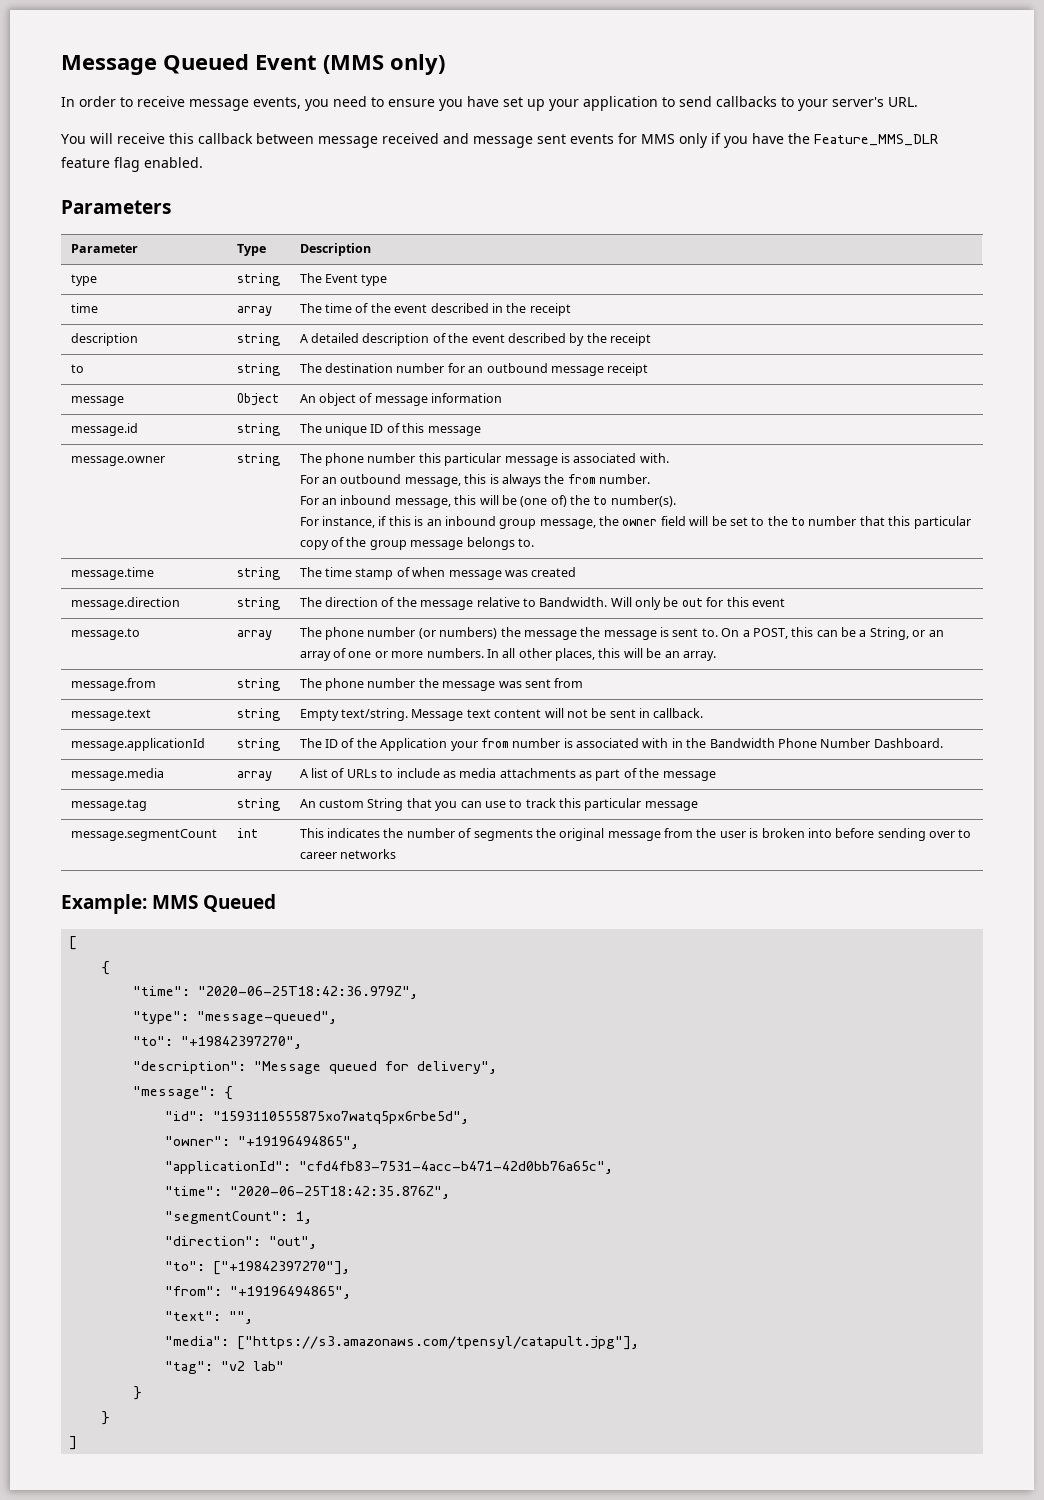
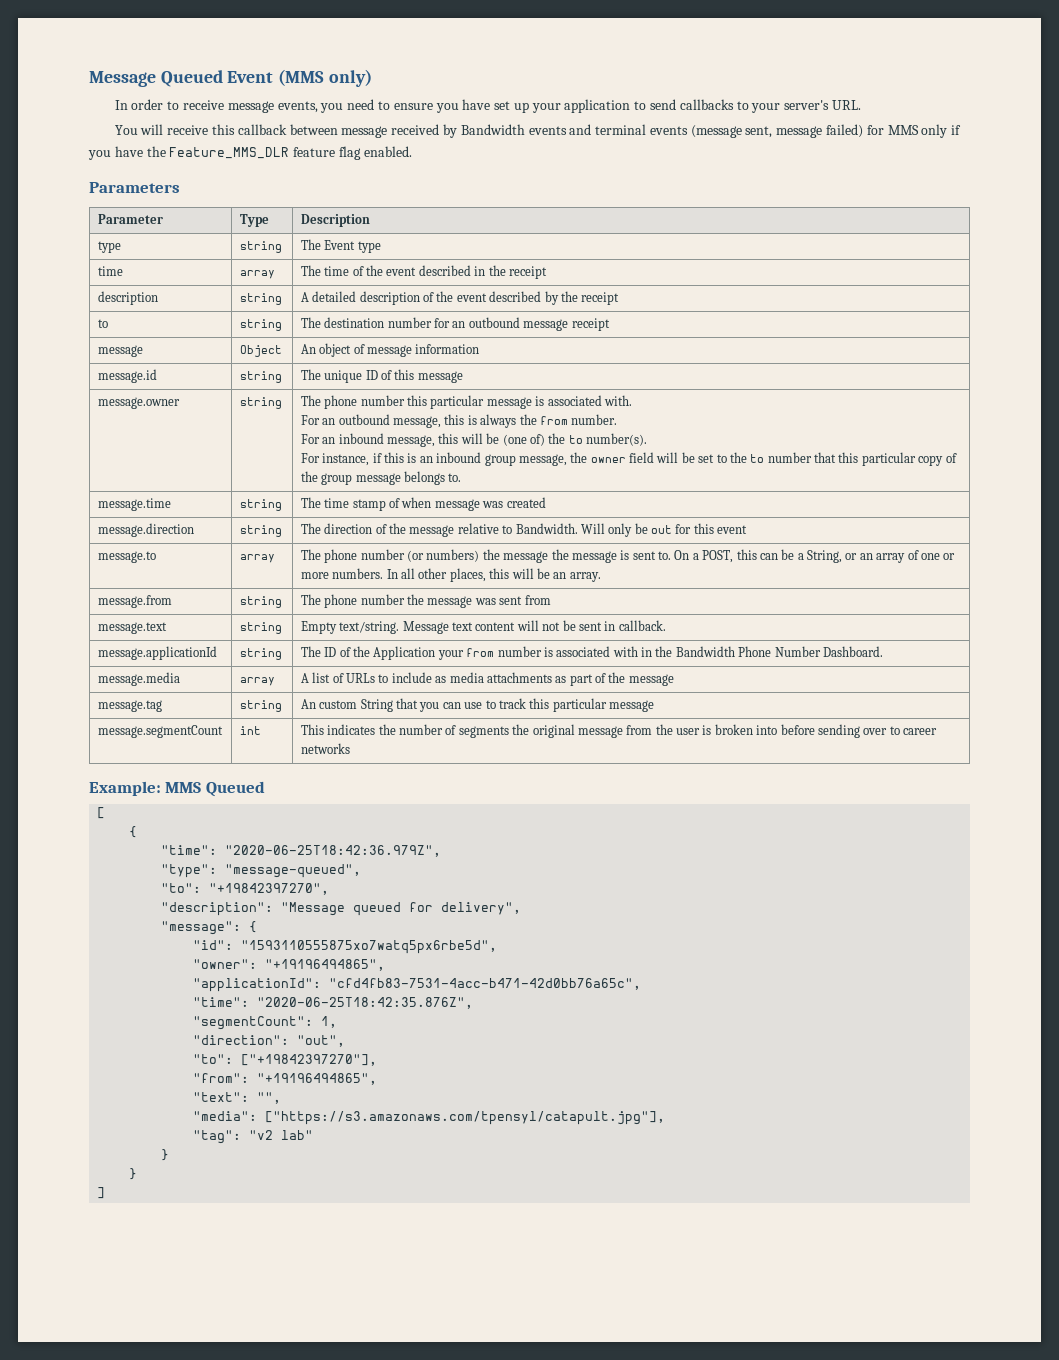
- You will receive this callback between message received and message sent events for MMS only if you have the Feature_MMS_DLR feature flag enabled.
+ You will receive this callback between message received by Bandwidth events and terminal events (message sent, message failed) for MMS only if you have the Feature_MMS_DLR feature flag enabled.

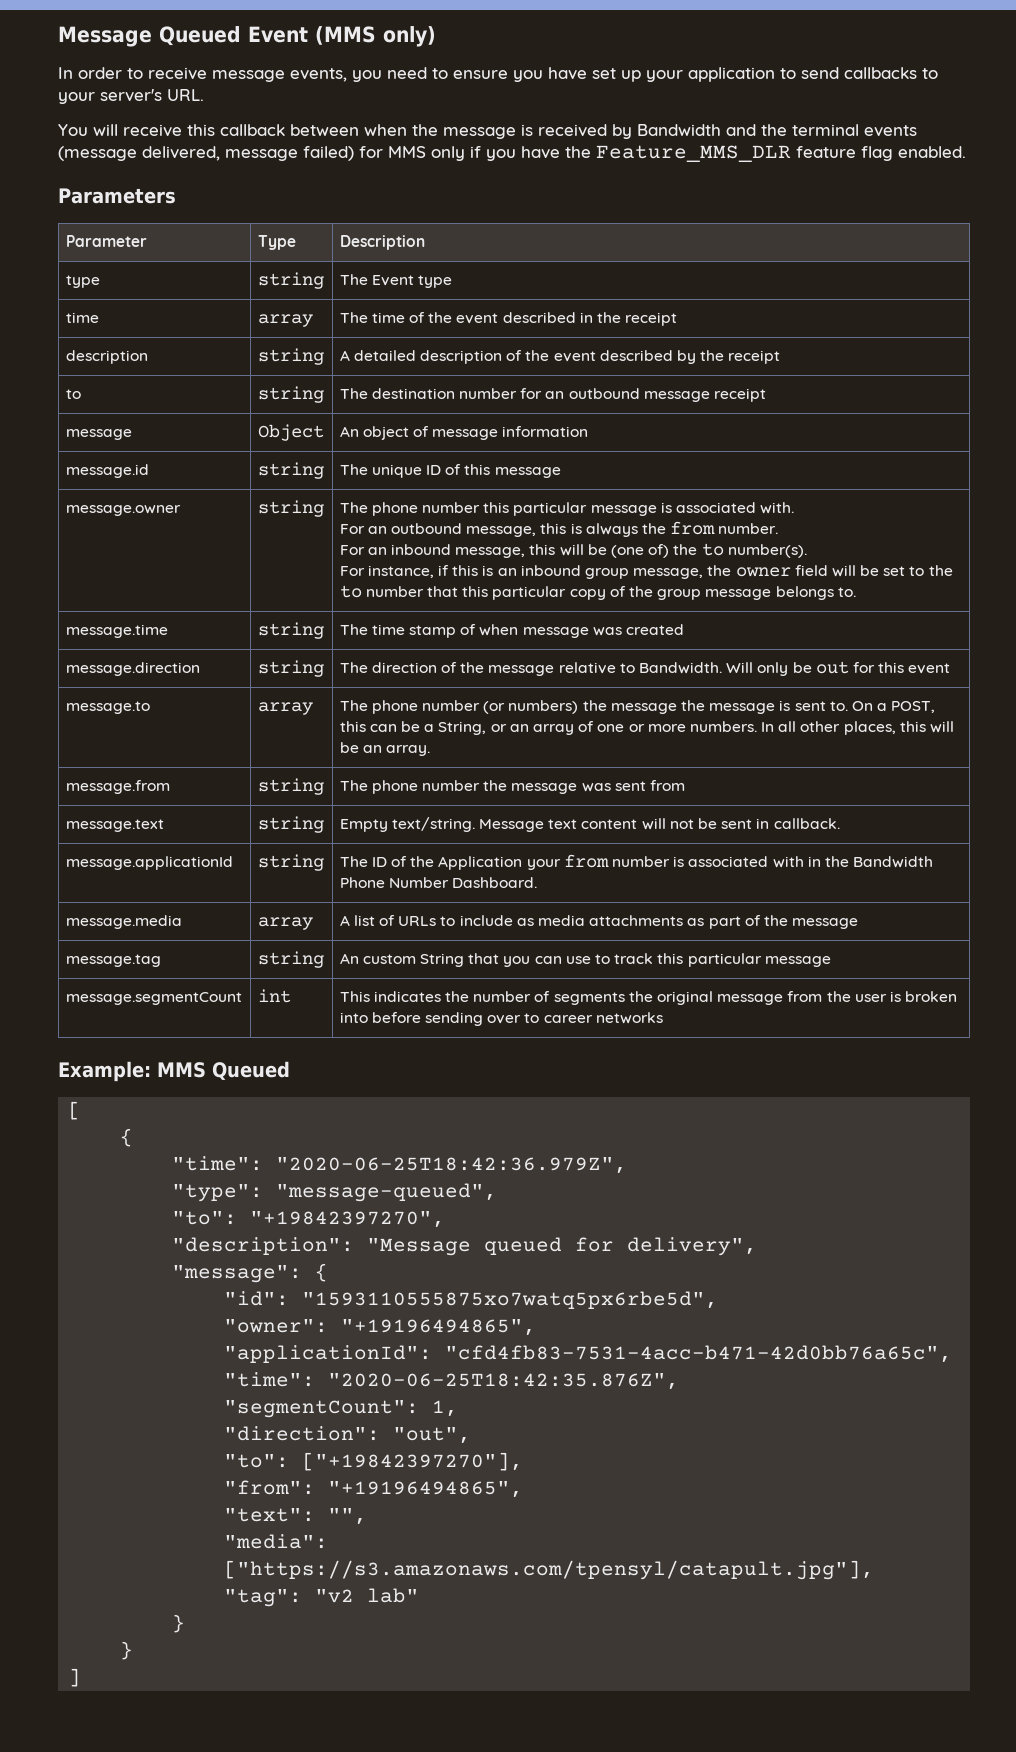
- You will receive this callback between message received by Bandwidth events and terminal events (message sent, message failed) for MMS only if you have the Feature_MMS_DLR feature flag enabled.
+ You will receive this callback between when the message is received by Bandwidth and the terminal events (message delivered, message failed) for MMS only if you have the Feature_MMS_DLR feature flag enabled.

